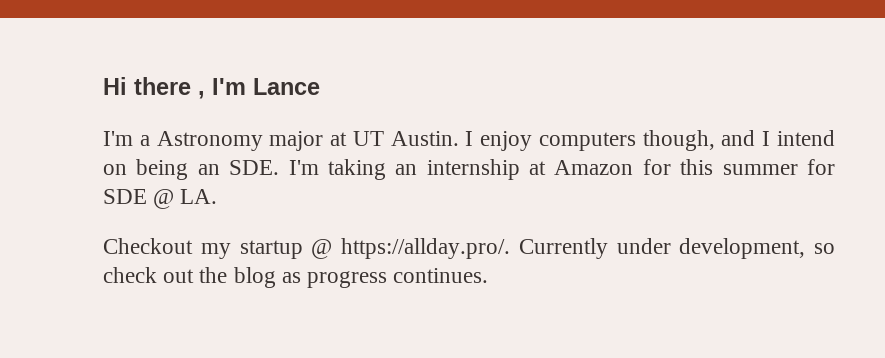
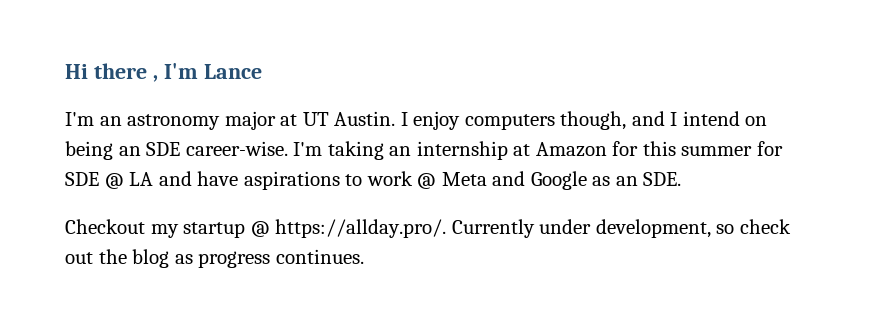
- I'm a Astronomy major at UT Austin.
+ I'm an astronomy major at UT Austin.
- I enjoy computers though, and I intend on being an SDE. I'm taking an internship at Amazon for this summer for SDE @ LA.
+ I enjoy computers though, and I intend on being an SDE career-wise. I'm taking an internship at Amazon for this summer for SDE @ LA and have aspirations to work @ Meta and Google as an SDE.

